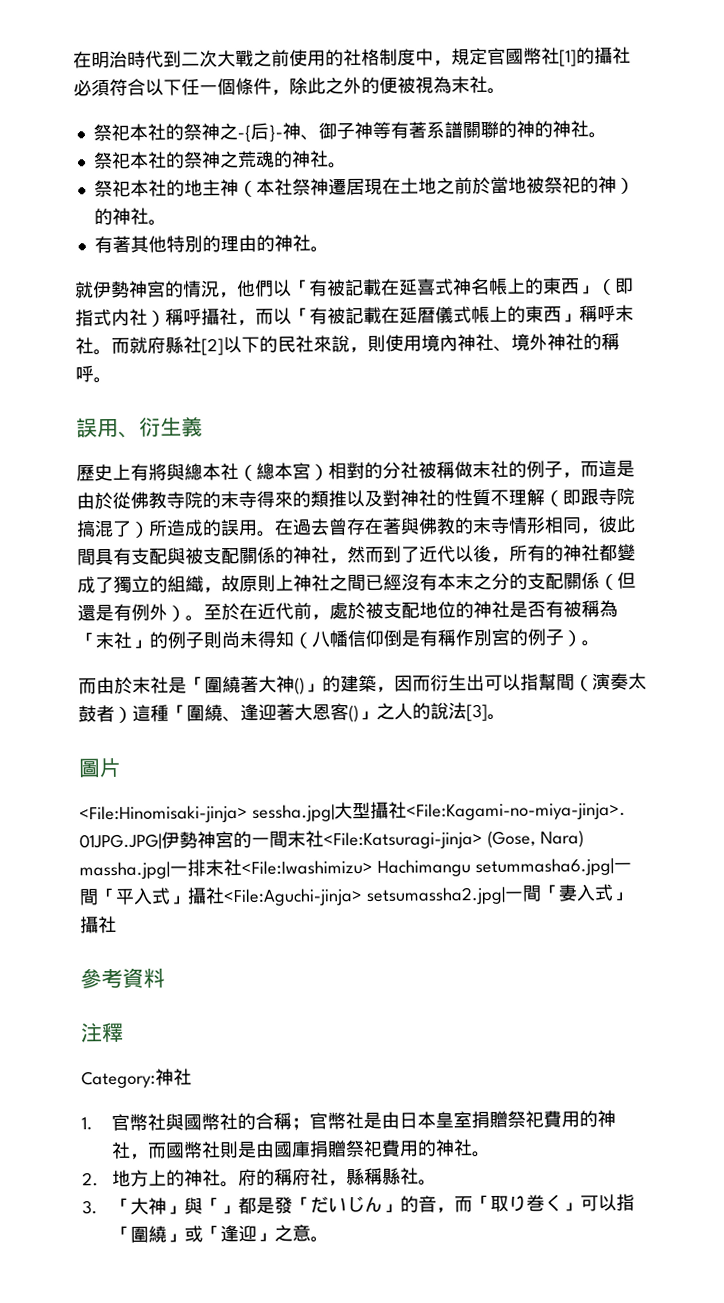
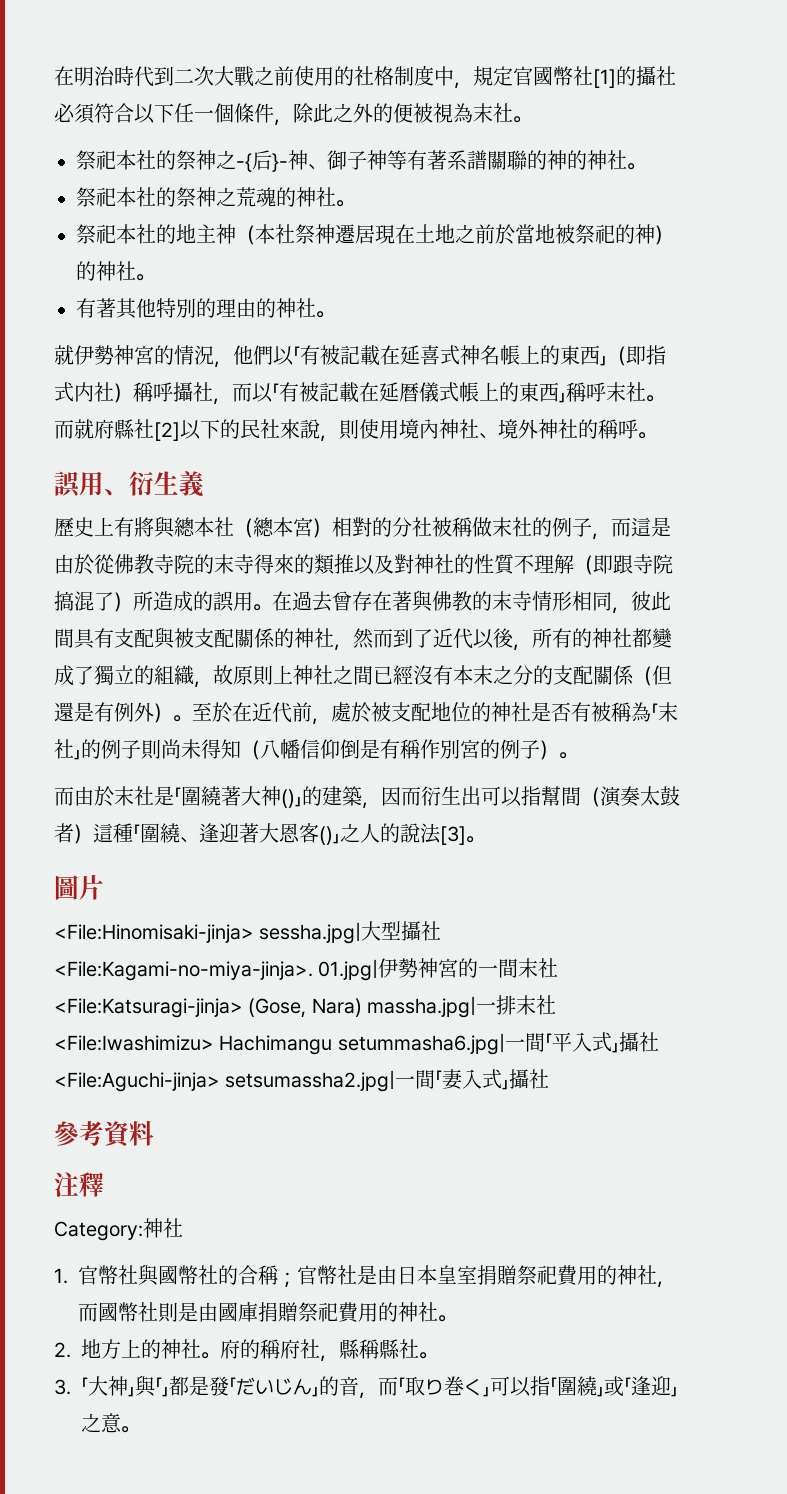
- 01JPG.JPG|伊勢神宮的一間末社<File:Katsuragi-jinja> (Gose, Nara) massha.jpg|一排末社<File:Iwashimizu> Hachimangu setummasha6.jpg|一間「平入式」攝社<File:Aguchi-jinja> setsumassha2.jpg|一間「妻入式」攝社
+ 01.jpg|伊勢神宮的一間末社<File:Katsuragi-jinja> (Gose, Nara) massha.jpg|一排末社<File:Iwashimizu> Hachimangu setummasha6.jpg|一間「平入式」攝社<File:Aguchi-jinja> setsumassha2.jpg|一間「妻入式」攝社

